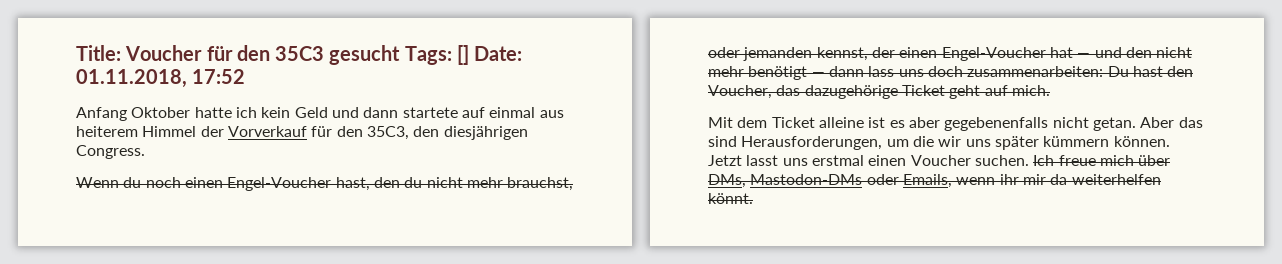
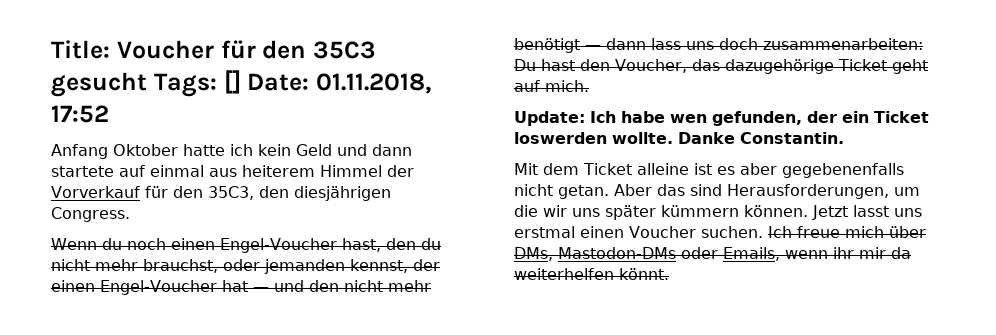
+ Update: Ich habe wen gefunden, der ein Ticket loswerden wollte. Danke Constantin.

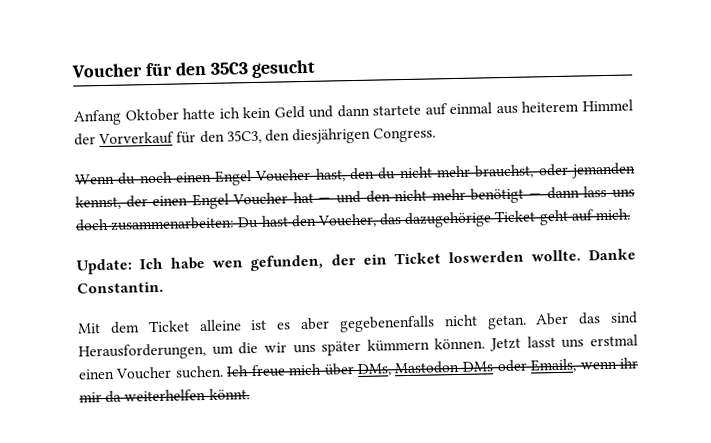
- Title: Voucher für den 35C3 gesucht Tags: [] Date: 01.11.2018, 17:52
+ Voucher für den 35C3 gesucht

